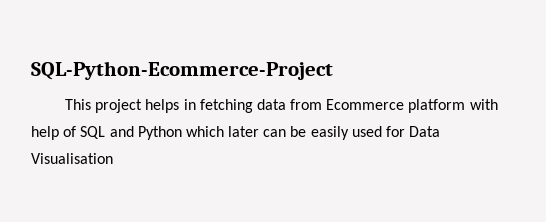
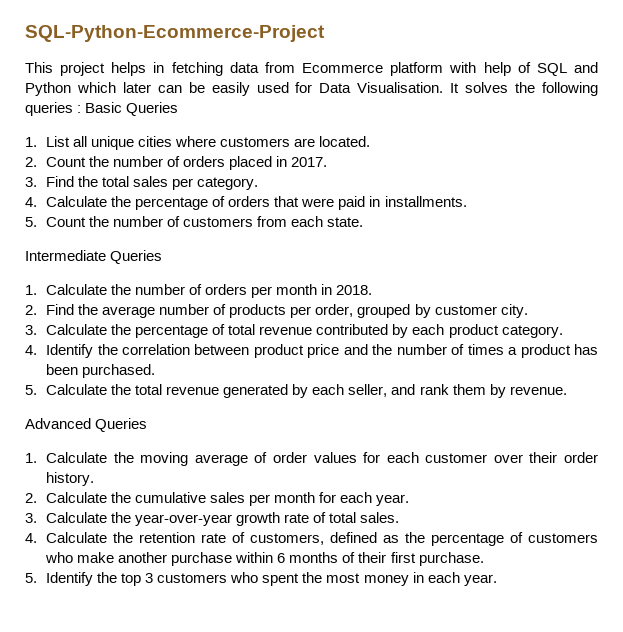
- This project helps in fetching data from Ecommerce platform with help of SQL and Python which later can be easily used for Data Visualisation
+ This project helps in fetching data from Ecommerce platform with help of SQL and Python which later can be easily used for Data Visualisation. It solves the following queries : Basic Queries
+ 1. List all unique cities where customers are located.
+ 2. Count the number of orders placed in 2017.
+ 3. Find the total sales per category.
+ 4. Calculate the percentage of orders that were paid in installments.
+ 5. Count the number of customers from each state.
+ Intermediate Queries
+ 1. Calculate the number of orders per month in 2018.
+ 2. Find the average number of products per order, grouped by customer city.
+ 3. Calculate the percentage of total revenue contributed by each product category.
+ 4. Identify the correlation between product price and the number of times a product has been purchased.
+ 5. Calculate the total revenue generated by each seller, and rank them by revenue.
+ Advanced Queries
+ 1. Calculate the moving average of order values for each customer over their order history.
+ 2. Calculate the cumulative sales per month for each year.
+ 3. Calculate the year-over-year growth rate of total sales.
+ 4. Calculate the retention rate of customers, defined as the percentage of customers who make another purchase within 6 months of their first purchase.
+ 5. Identify the top 3 customers who spent the most money in each year.

